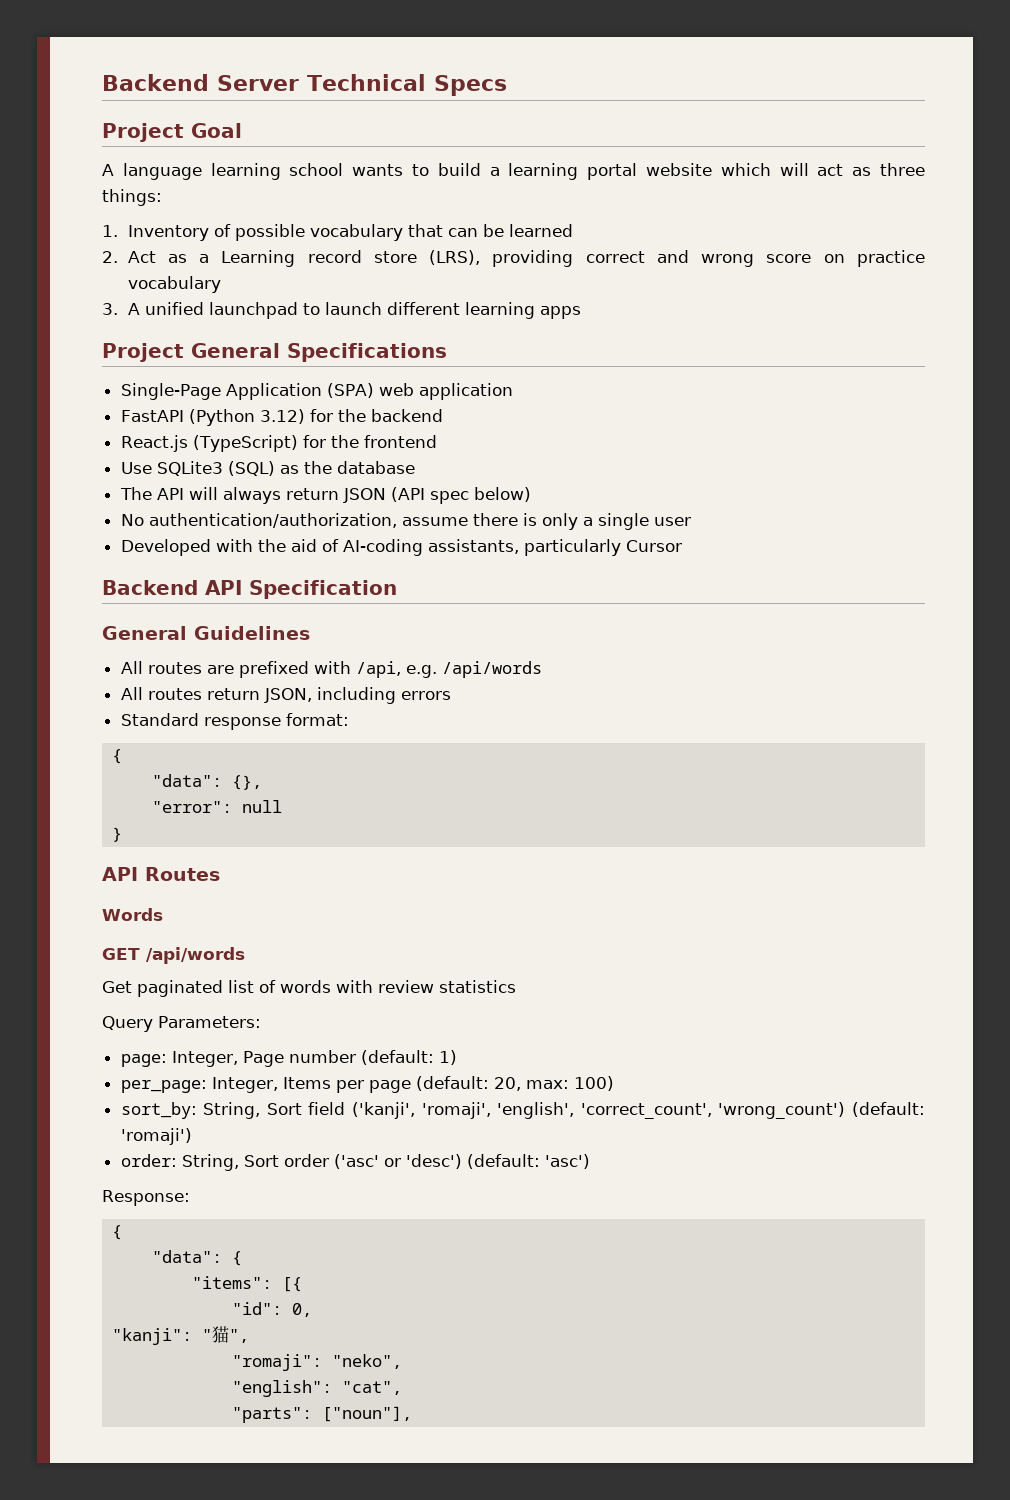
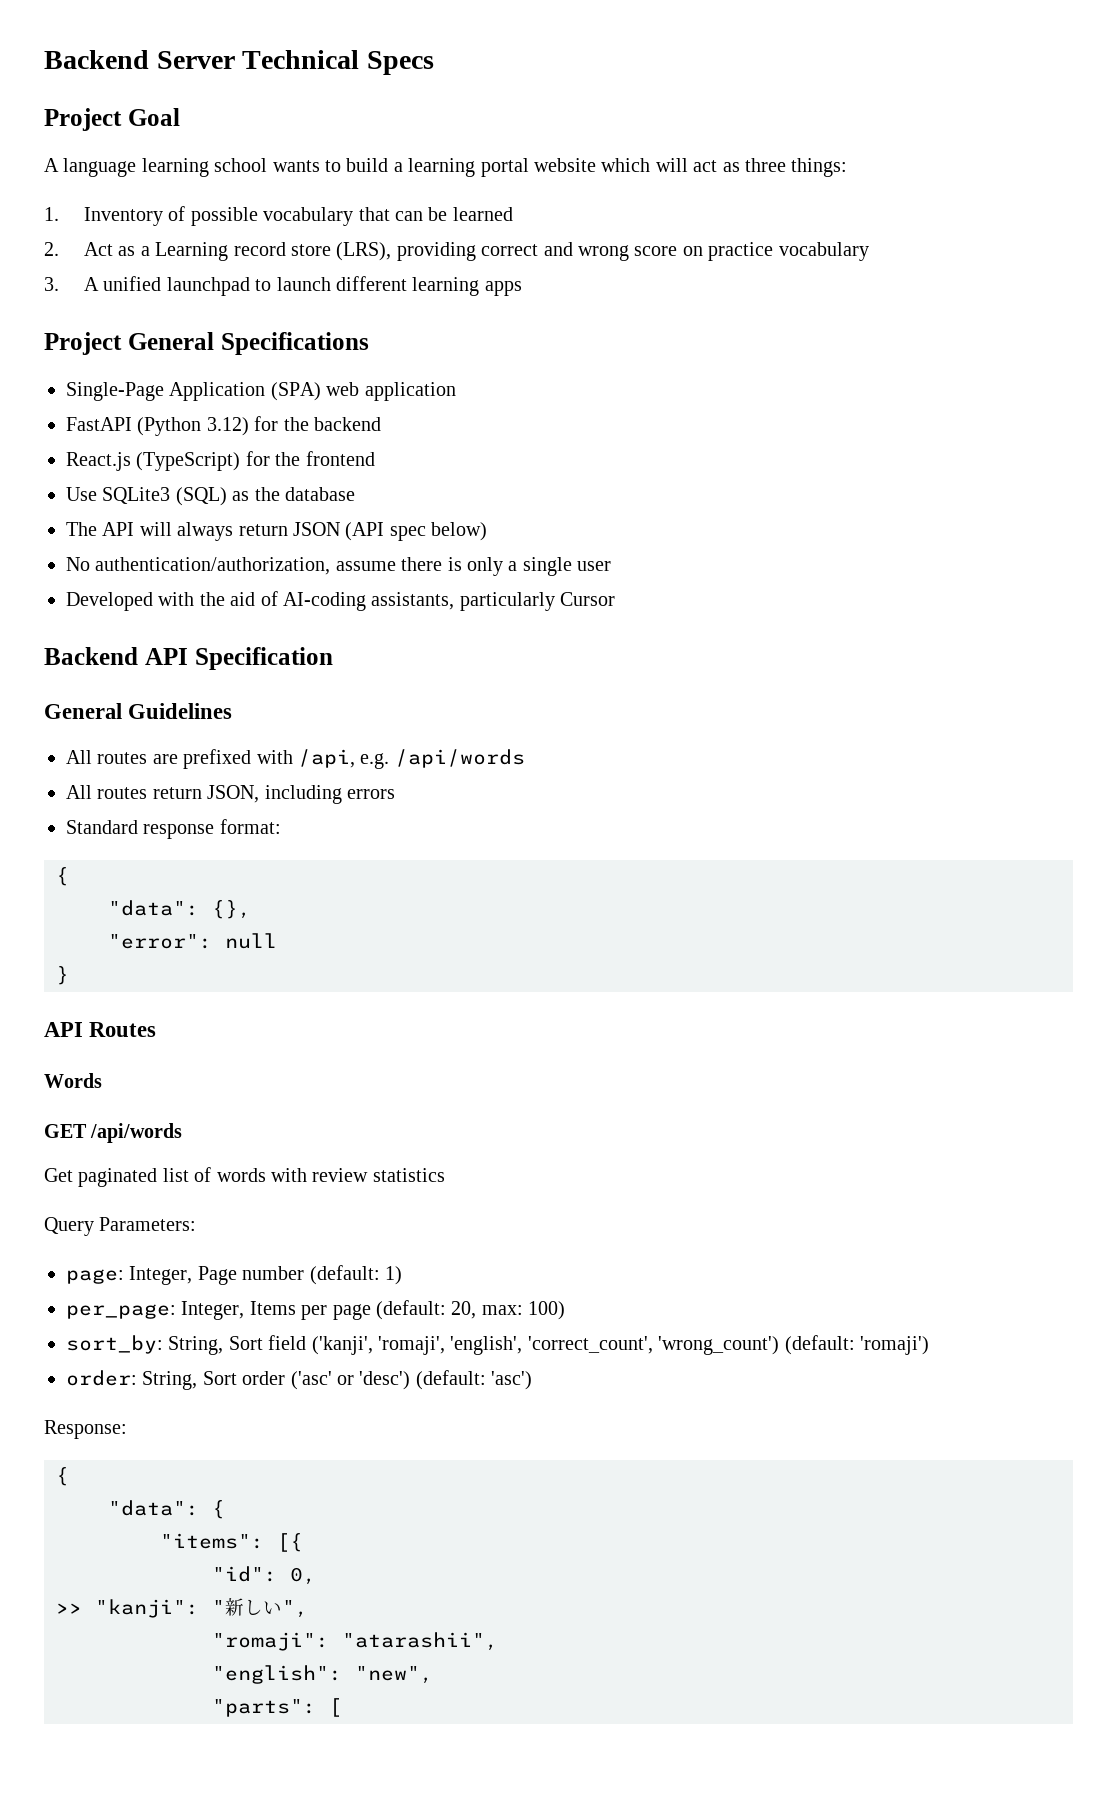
- "kanji": "猫",
+ >> "kanji": "新しい",
- "romaji": "neko",
+ "romaji": "atarashii",
- "english": "cat",
+ "english": "new",
- "parts": ["noun"],
+ "parts": [

